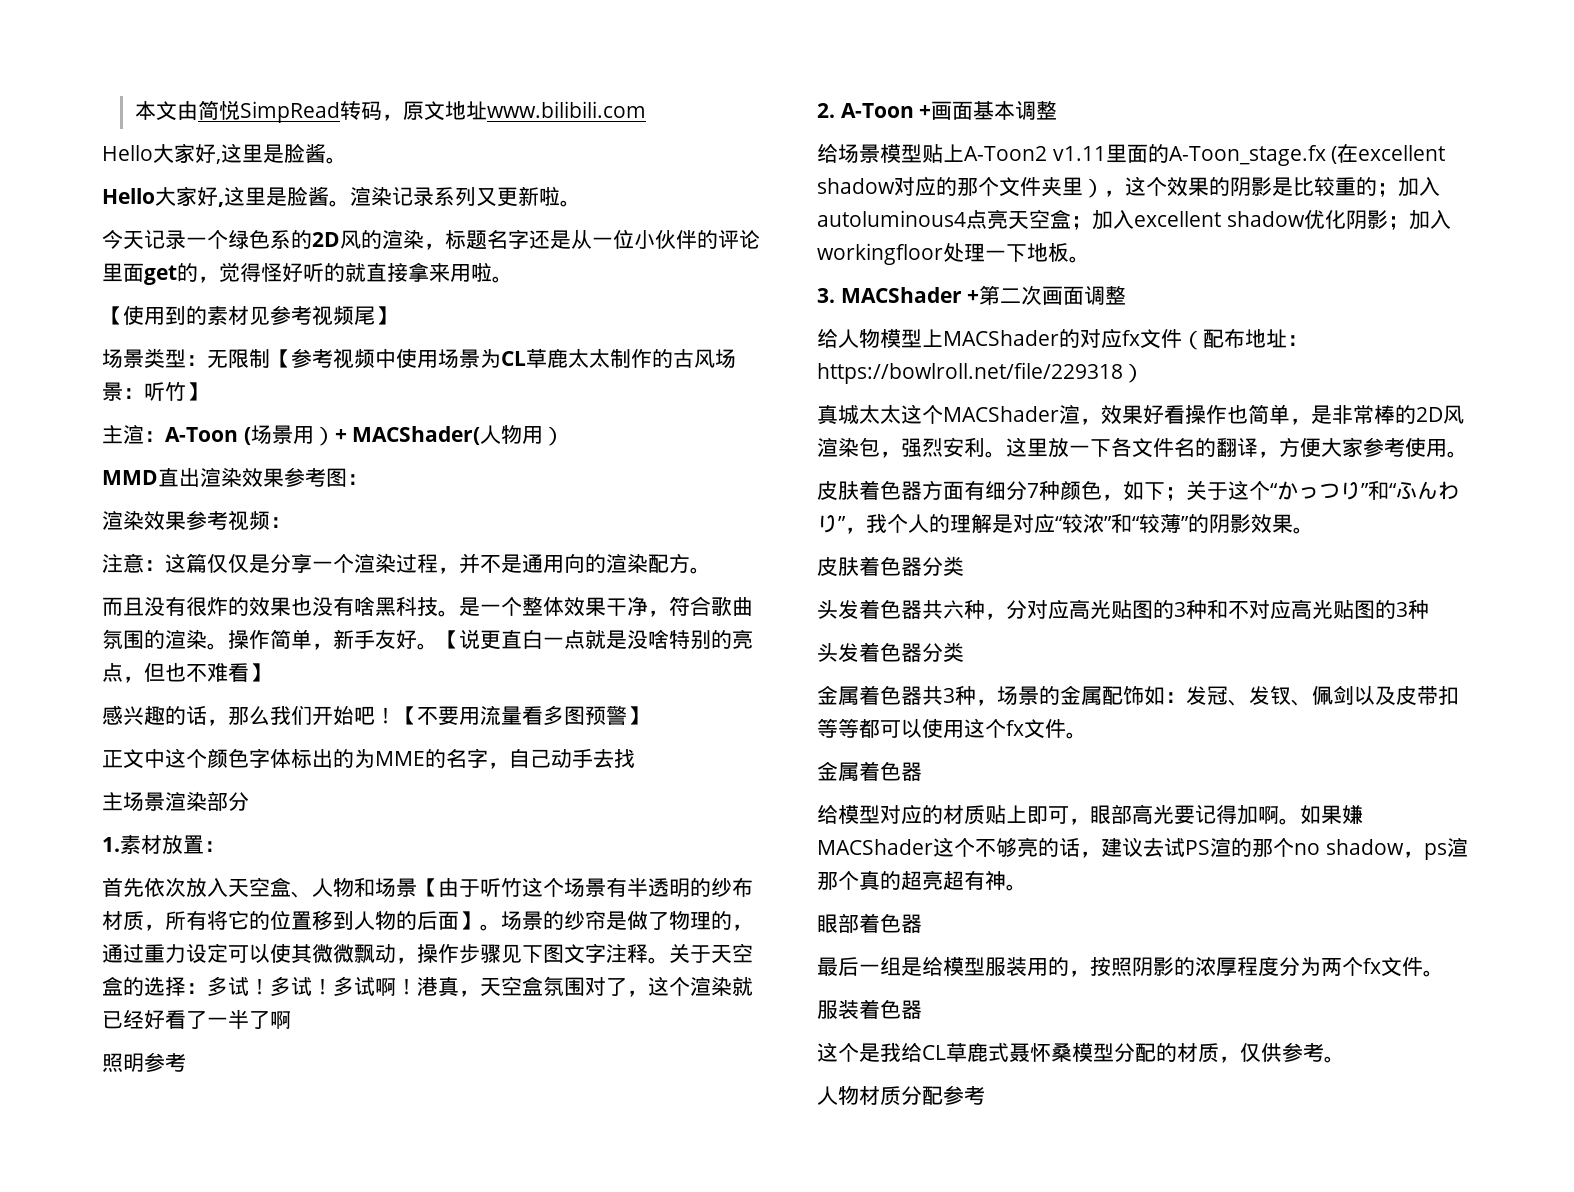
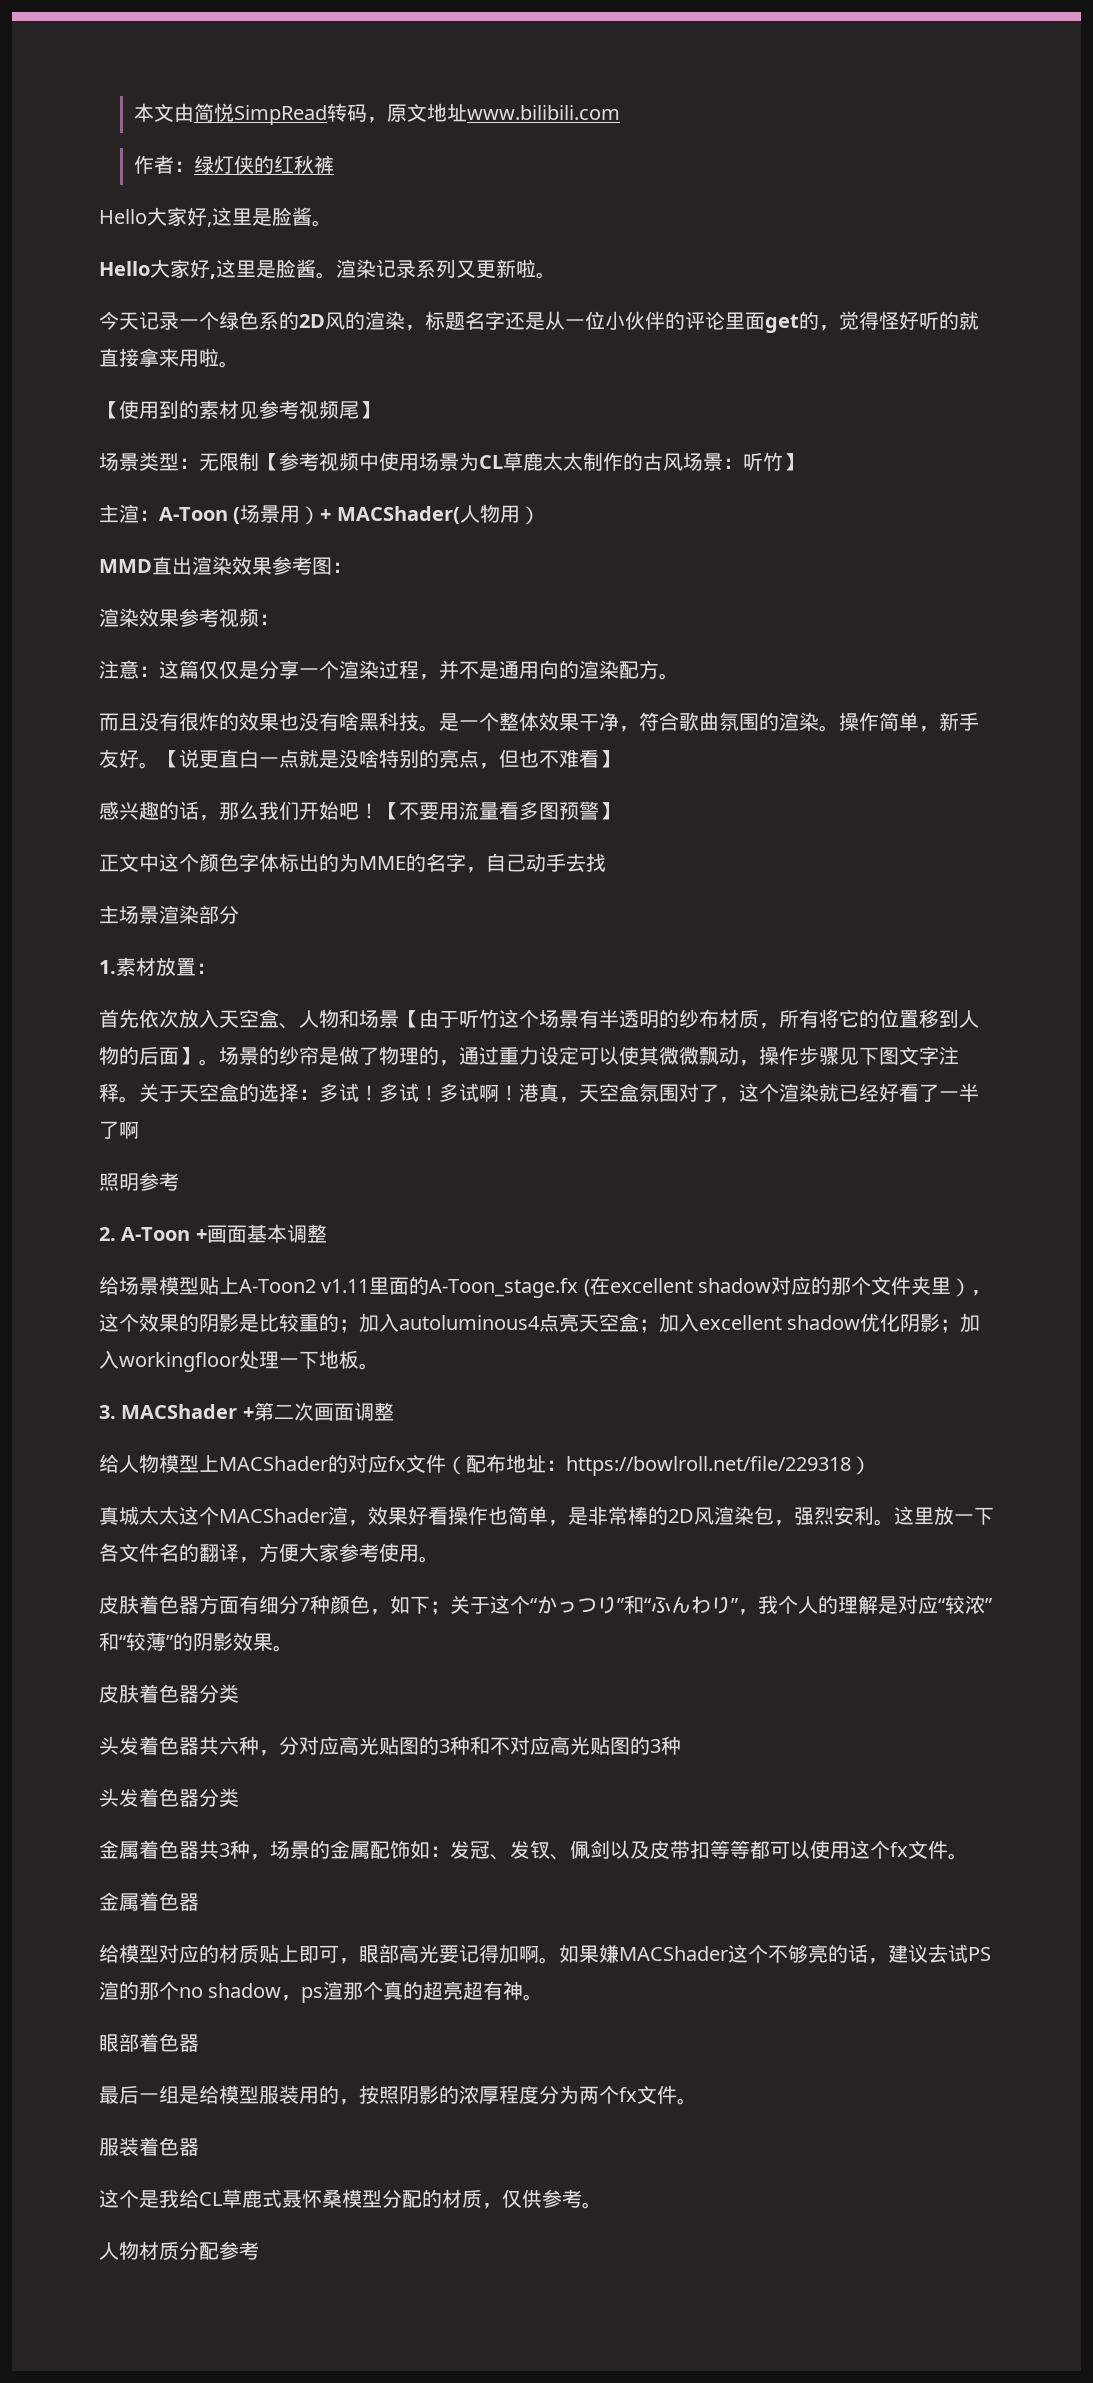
+ 作者：绿灯侠的红秋裤

